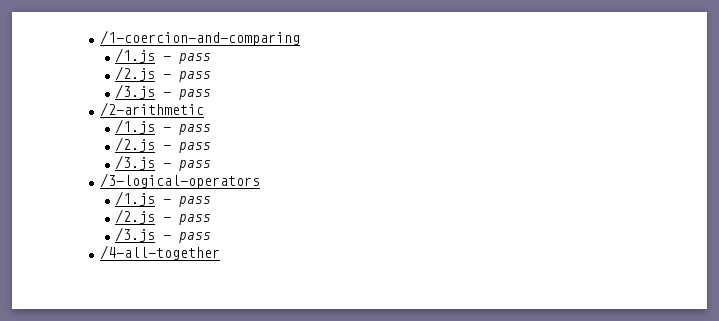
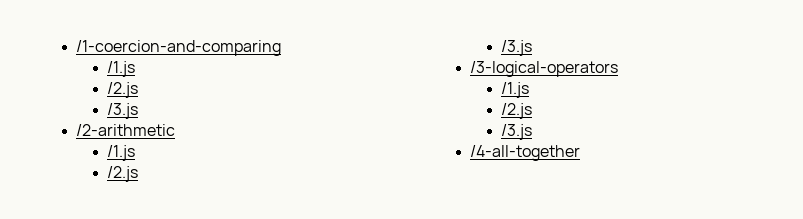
  /1-coercion-and-comparing
- /1.js - pass
- /2.js - pass
- /3.js - pass
+ /1.js
+ /2.js
+ /3.js
  /2-arithmetic
- /1.js - pass
- /2.js - pass
- /3.js - pass
+ /1.js
+ /2.js
+ /3.js
  /3-logical-operators
- /1.js - pass
- /2.js - pass
- /3.js - pass
+ /1.js
+ /2.js
+ /3.js

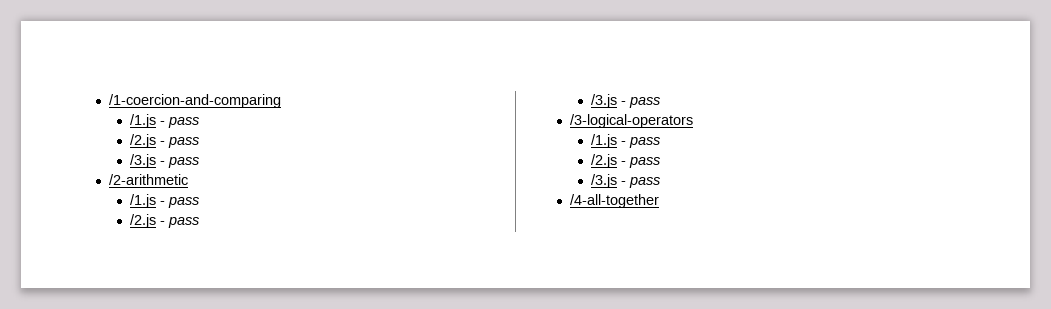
  /1-coercion-and-comparing
- /1.js
- /2.js
- /3.js
+ /1.js - pass
+ /2.js - pass
+ /3.js - pass
  /2-arithmetic
- /1.js
- /2.js
- /3.js
+ /1.js - pass
+ /2.js - pass
+ /3.js - pass
  /3-logical-operators
- /1.js
- /2.js
- /3.js
+ /1.js - pass
+ /2.js - pass
+ /3.js - pass

